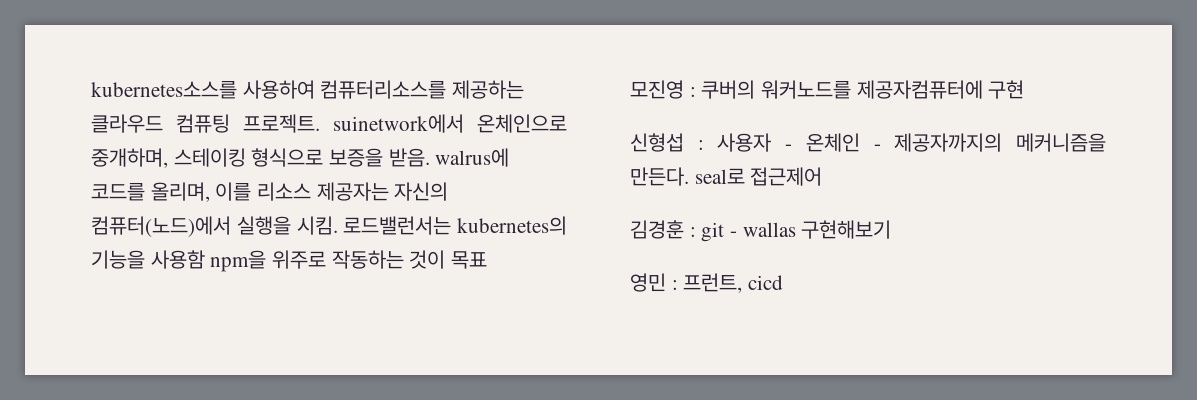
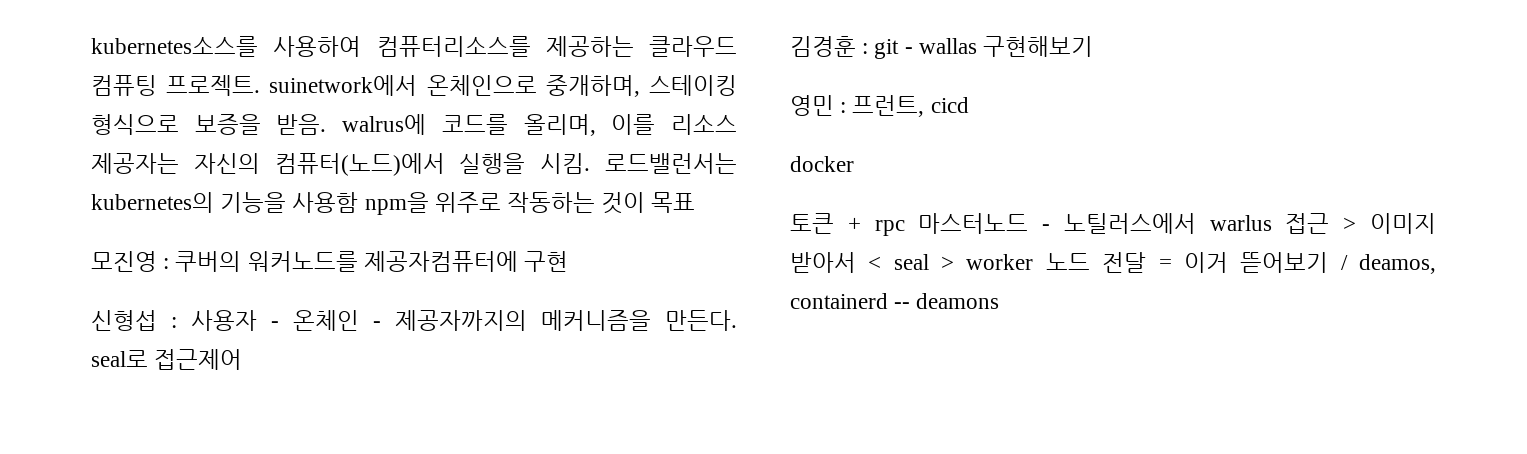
+ docker
+ 토큰 + rpc 마스터노드 - 노틸러스에서 warlus 접근 > 이미지 받아서 < seal > worker 노드 전달 = 이거 뜯어보기 / deamos, containerd -- deamons

